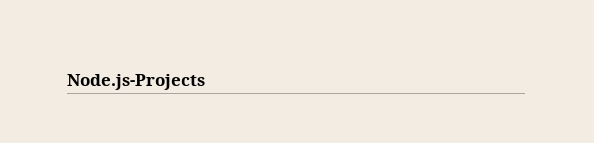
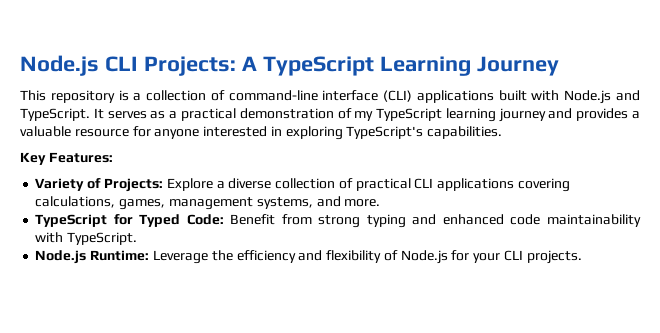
- Node.js-Projects
+ Node.js CLI Projects: A TypeScript Learning Journey
+ This repository is a collection of command-line interface (CLI) applications built with Node.js and TypeScript. It serves as a practical demonstration of my TypeScript learning journey and provides a valuable resource for anyone interested in exploring TypeScript's capabilities.
+ Key Features:
+ Variety of Projects: Explore a diverse collection of practical CLI applications covering calculations, games, management systems, and more.
+ TypeScript for Typed Code: Benefit from strong typing and enhanced code maintainability with TypeScript.
+ Node.js Runtime: Leverage the efficiency and flexibility of Node.js for your CLI projects.

